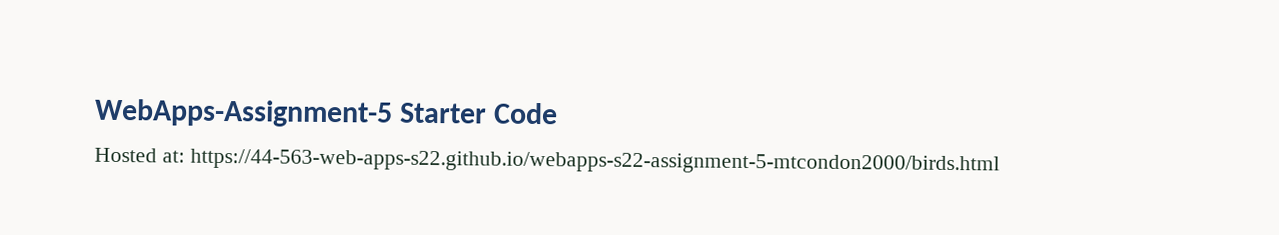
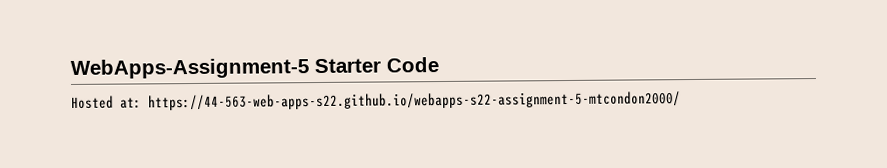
- Hosted at: https://44-563-web-apps-s22.github.io/webapps-s22-assignment-5-mtcondon2000/birds.html
+ Hosted at: https://44-563-web-apps-s22.github.io/webapps-s22-assignment-5-mtcondon2000/

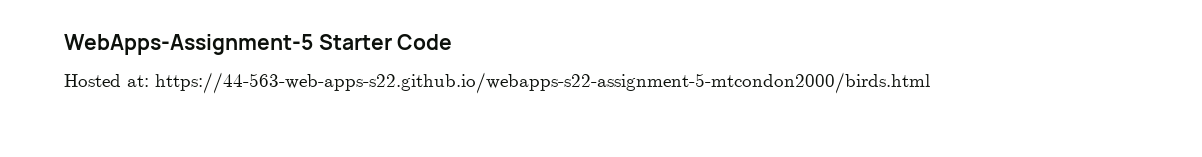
- Hosted at: https://44-563-web-apps-s22.github.io/webapps-s22-assignment-5-mtcondon2000/
+ Hosted at: https://44-563-web-apps-s22.github.io/webapps-s22-assignment-5-mtcondon2000/birds.html

